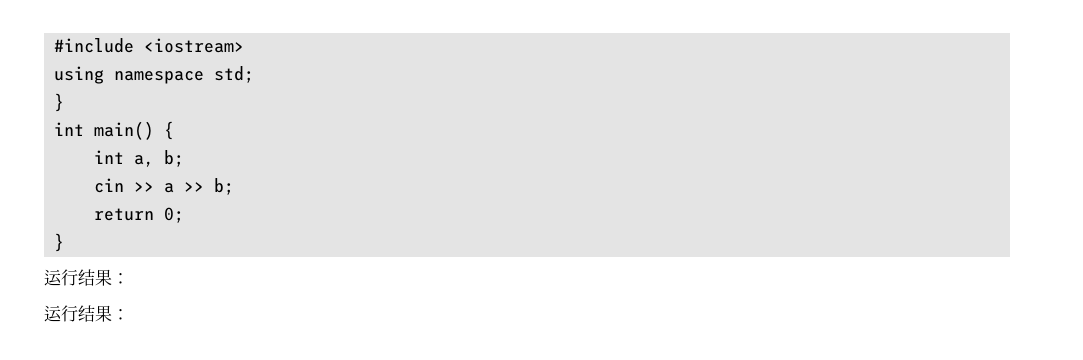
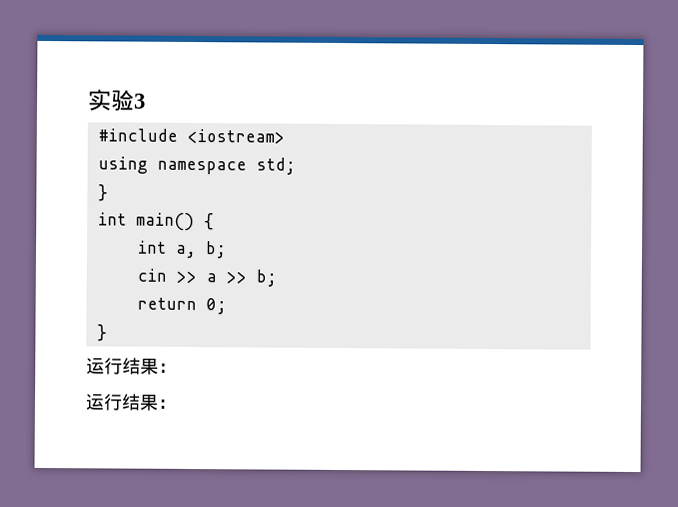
+ 实验3

